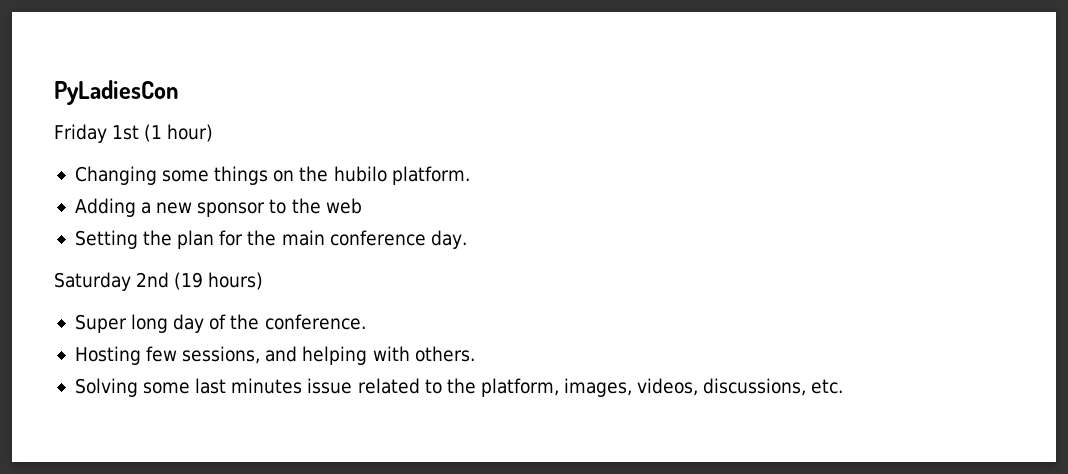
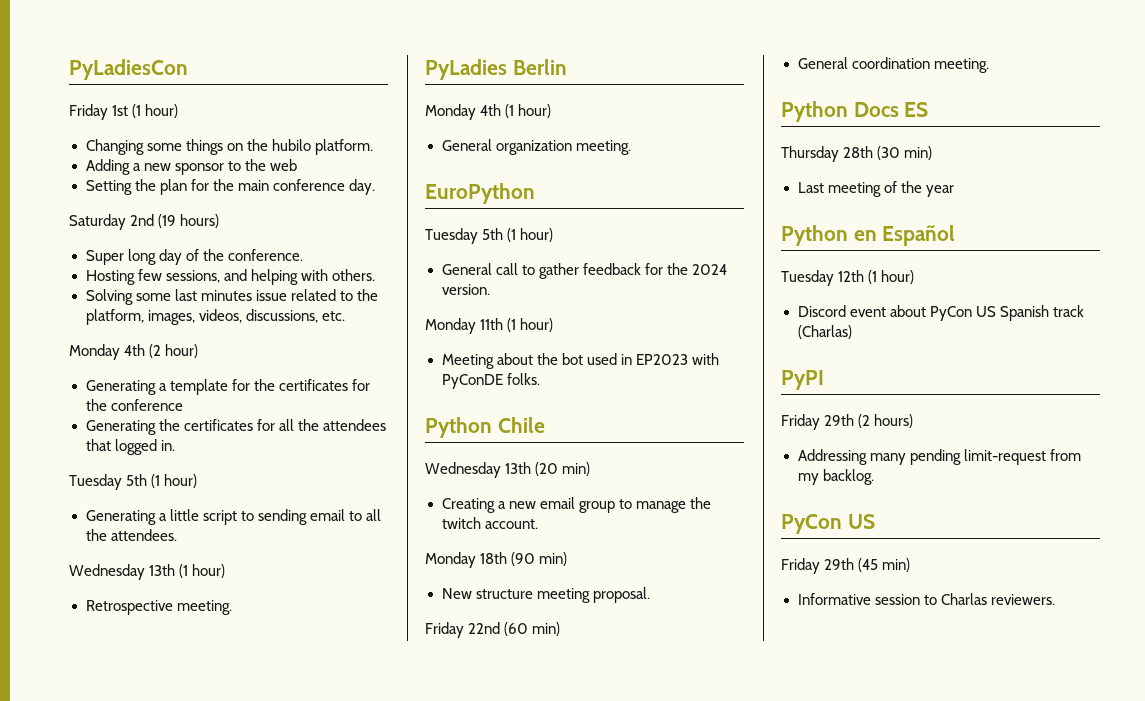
+ Monday 4th (2 hour)
+ Generating a template for the certificates for the conference
+ Generating the certificates for all the attendees that logged in.
+ Tuesday 5th (1 hour)
+ Generating a little script to sending email to all the attendees.
+ Wednesday 13th (1 hour)
+ Retrospective meeting.
+ PyLadies Berlin
+ Monday 4th (1 hour)
+ General organization meeting.
+ EuroPython
+ Tuesday 5th (1 hour)
+ General call to gather feedback for the 2024 version.
+ Monday 11th (1 hour)
+ Meeting about the bot used in EP2023 with PyConDE folks.
+ Python Chile
+ Wednesday 13th (20 min)
+ Creating a new email group to manage the twitch account.
+ Monday 18th (90 min)
+ New structure meeting proposal.
+ Friday 22nd (60 min)
+ General coordination meeting.
+ Python Docs ES
+ Thursday 28th (30 min)
+ Last meeting of the year
+ Python en Español
+ Tuesday 12th (1 hour)
+ Discord event about PyCon US Spanish track (Charlas)
+ PyPI
+ Friday 29th (2 hours)
+ Addressing many pending limit-request from my backlog.
+ PyCon US
+ Friday 29th (45 min)
+ Informative session to Charlas reviewers.

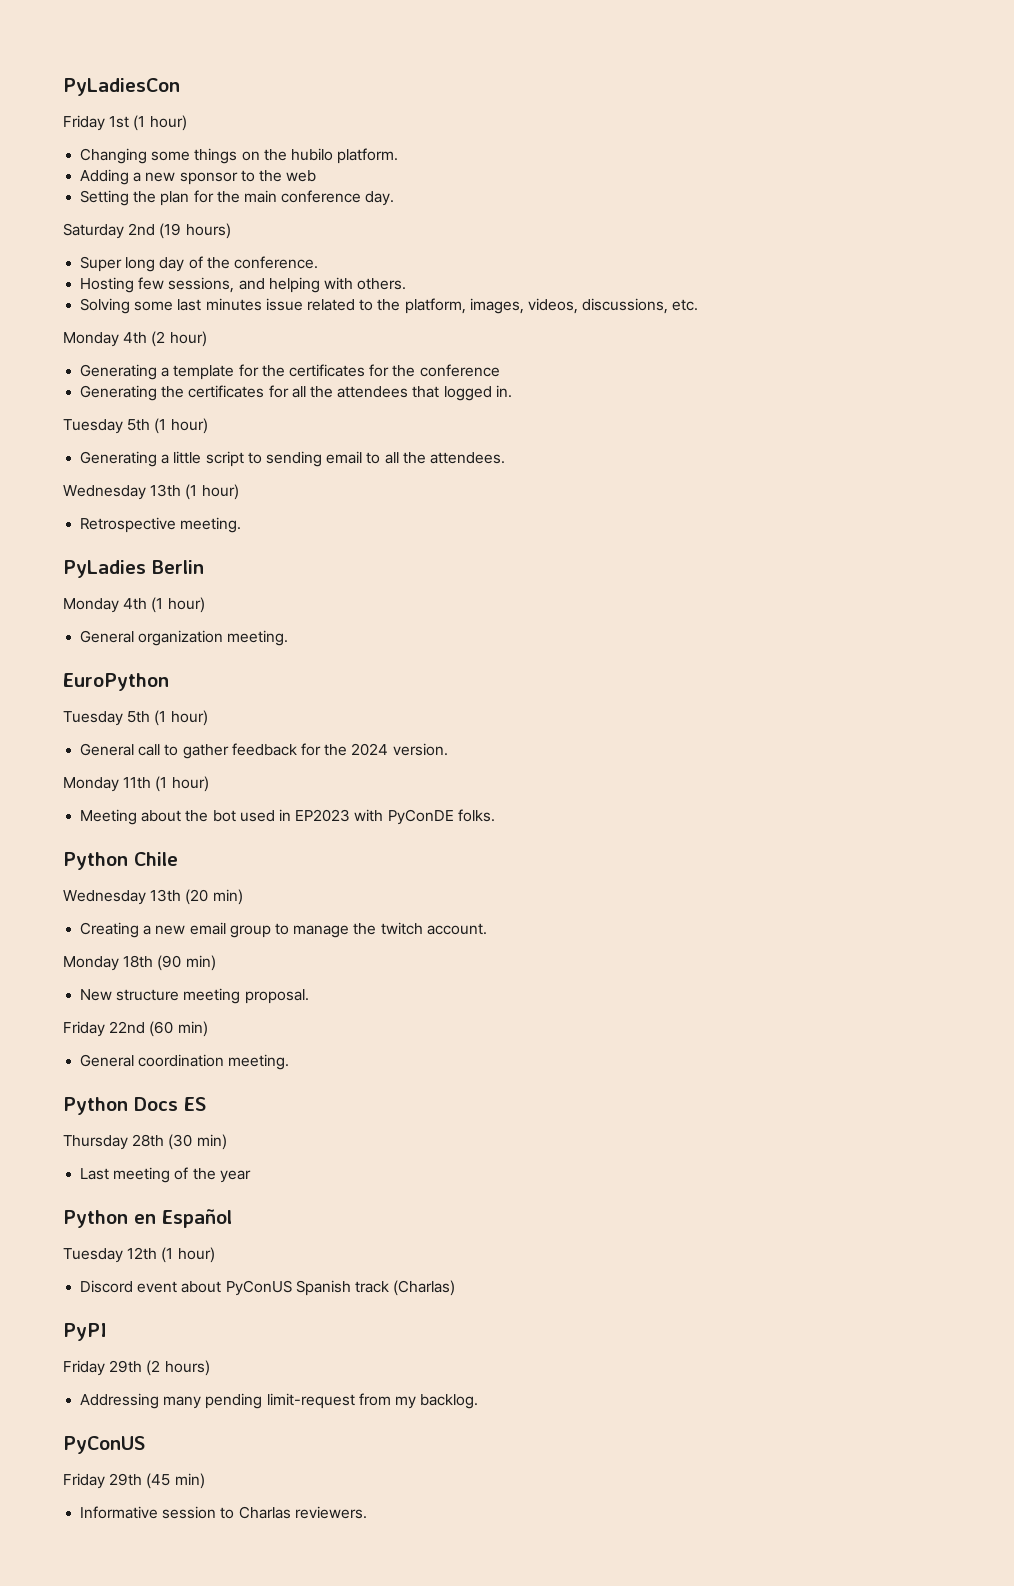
- Discord event about PyCon US Spanish track (Charlas)
+ Discord event about PyConUS Spanish track (Charlas)
  Addressing many pending limit-request from my backlog.
- PyCon US
+ PyConUS

